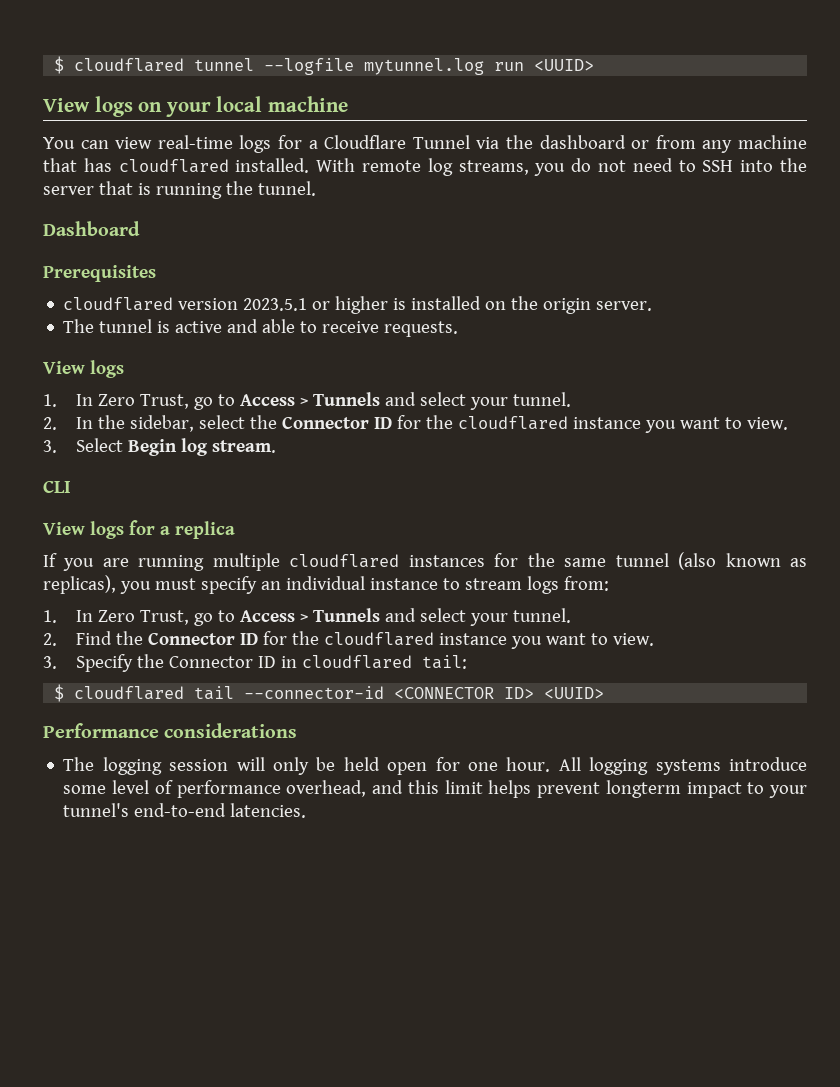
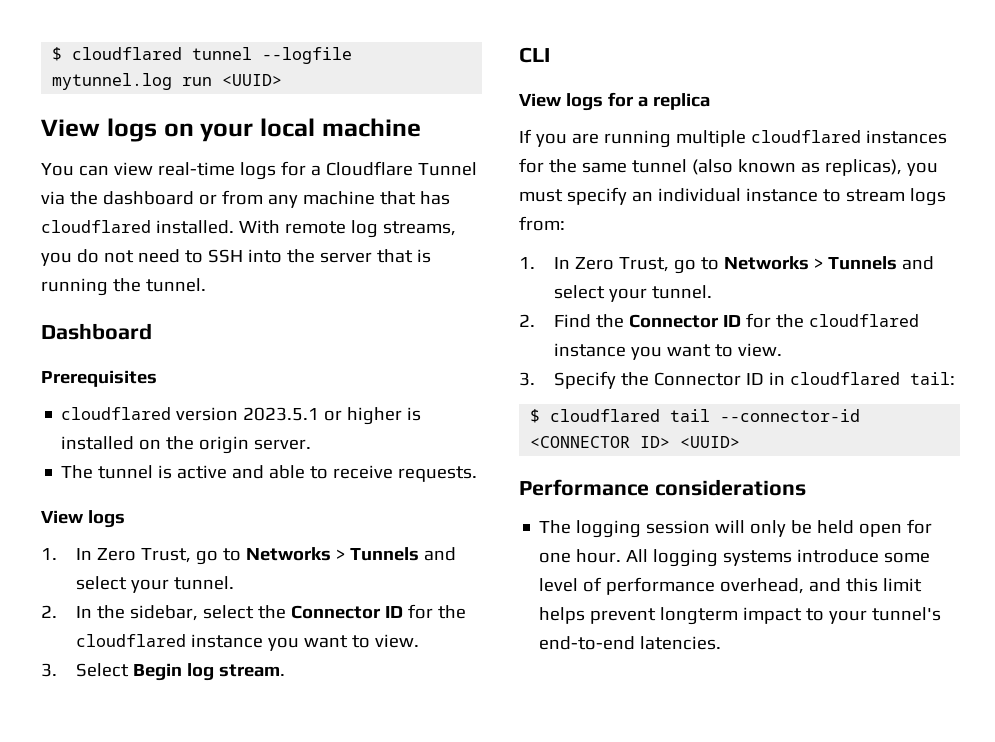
  The tunnel is active and able to receive requests.
  View logs
- 1. In Zero Trust, go to Access > Tunnels and select your tunnel.
+ 1. In Zero Trust, go to Networks > Tunnels and select your tunnel.
  If you are running multiple cloudflared instances for the same tunnel (also known as replicas), you must specify an individual instance to stream logs from:
- 1. In Zero Trust, go to Access > Tunnels and select your tunnel.
+ 1. In Zero Trust, go to Networks > Tunnels and select your tunnel.

